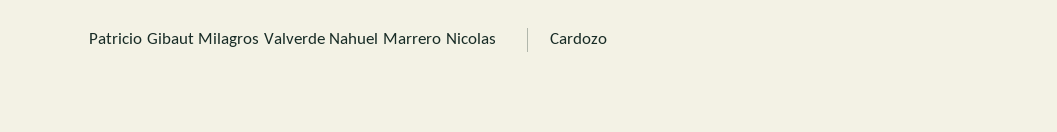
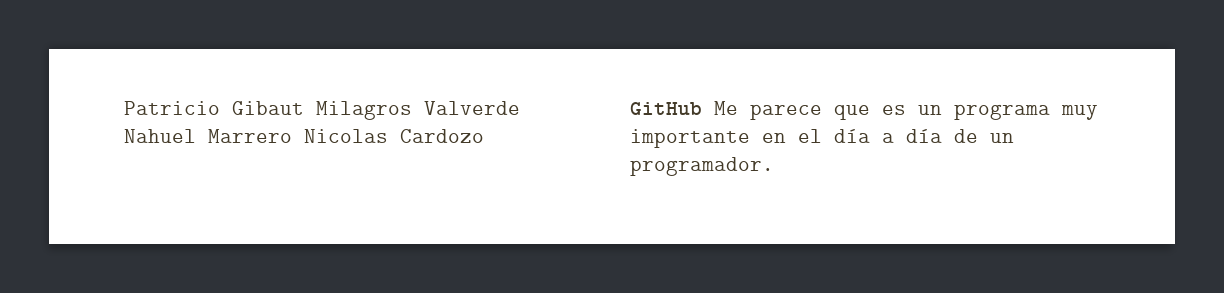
+ GitHub Me parece que es un programa muy importante en el día a día de un programador.

